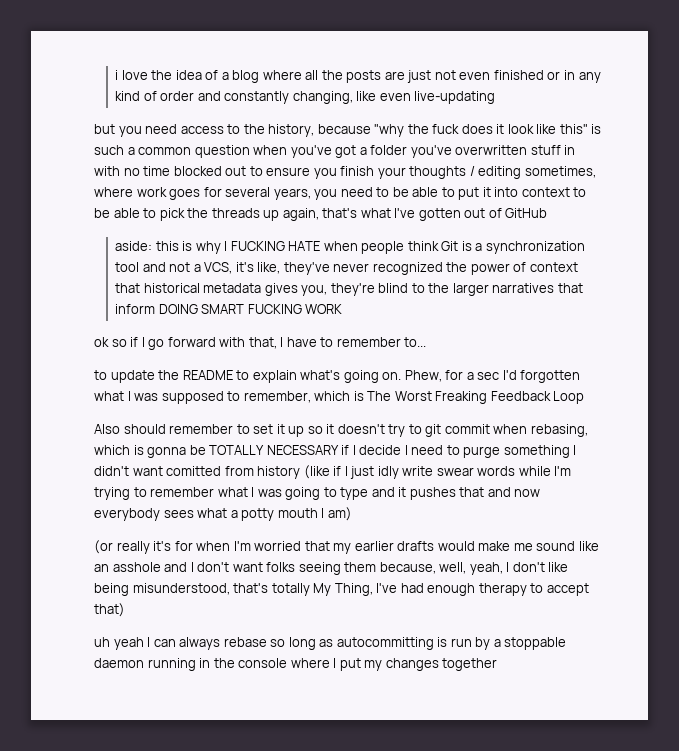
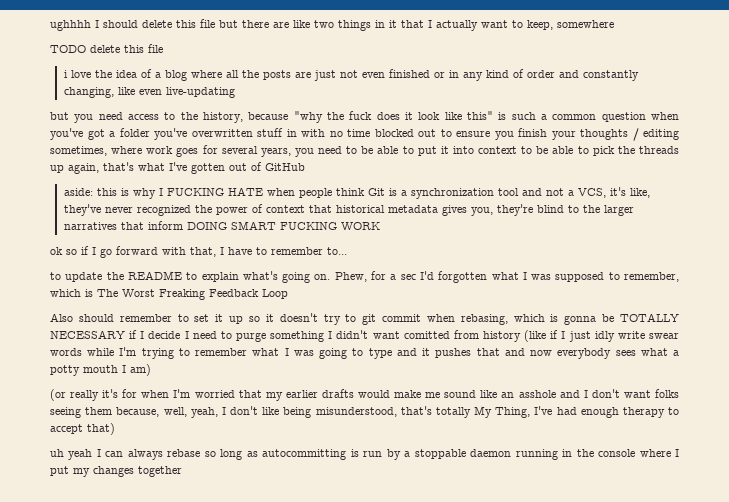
+ ughhhh I should delete this file but there are like two things in it that I actually want to keep, somewhere
+ TODO delete this file

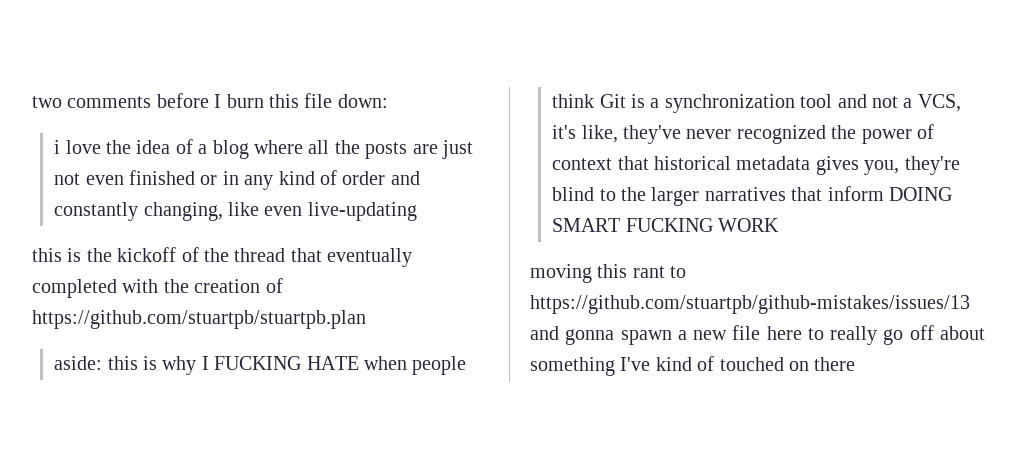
- ughhhh I should delete this file but there are like two things in it that I actually want to keep, somewhere
- TODO delete this file
+ two comments before I burn this file down:
- but you need access to the history, because "why the fuck does it look like this" is such a common question when you've got a folder you've overwritten stuff in with no time blocked out to ensure you finish your thoughts / editing sometimes, where work goes for several years, you need to be able to put it into context to be able to pick the threads up again, that's what I've gotten out of GitHub
+ this is the kickoff of the thread that eventually completed with the creation of https://github.com/stuartpb/stuartpb.plan
- ok so if I go forward with that, I have to remember to...
- to update the README to explain what's going on. Phew, for a sec I'd forgotten what I was supposed to remember, which is The Worst Freaking Feedback Loop
- Also should remember to set it up so it doesn't try to git commit when rebasing, which is gonna be TOTALLY NECESSARY if I decide I need to purge something I didn't want comitted from history (like if I just idly write swear words while I'm trying to remember what I was going to type and it pushes that and now everybody sees what a potty mouth I am)
- (or really it's for when I'm worried that my earlier drafts would make me sound like an asshole and I don't want folks seeing them because, well, yeah, I don't like being misunderstood, that's totally My Thing, I've had enough therapy to accept that)
- uh yeah I can always rebase so long as autocommitting is run by a stoppable daemon running in the console where I put my changes together
+ moving this rant to https://github.com/stuartpb/github-mistakes/issues/13 and gonna spawn a new file here to really go off about something I've kind of touched on there

